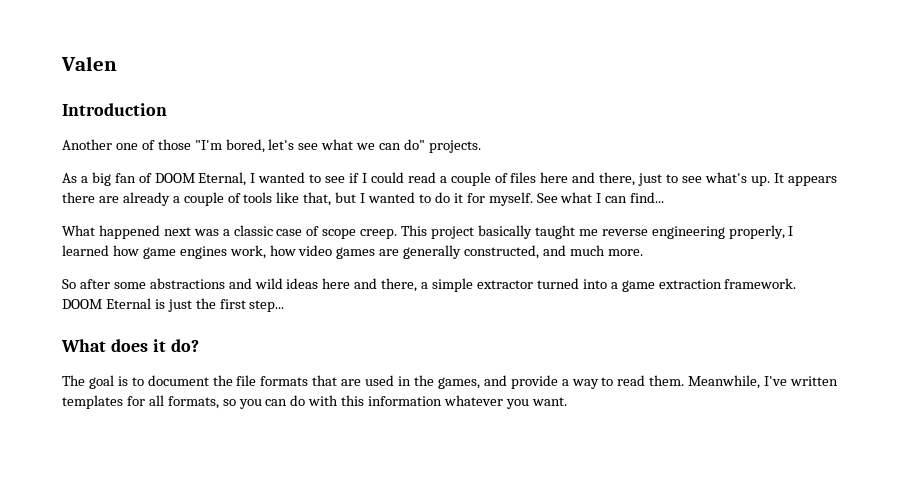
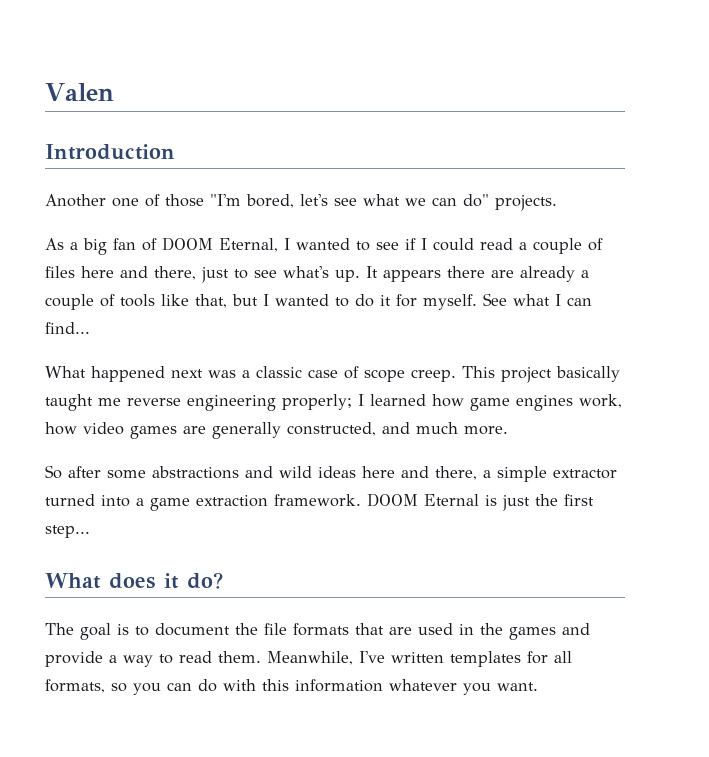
- This project basically taught me reverse engineering properly, I learned how game engines work, how video games are generally constructed, and much more.
+ This project basically taught me reverse engineering properly; I learned how game engines work, how video games are generally constructed, and much more.
- The goal is to document the file formats that are used in the games, and provide a way to read them.
+ The goal is to document the file formats that are used in the games and provide a way to read them.

